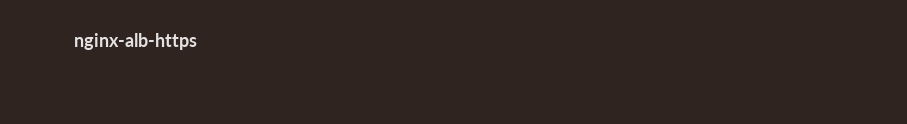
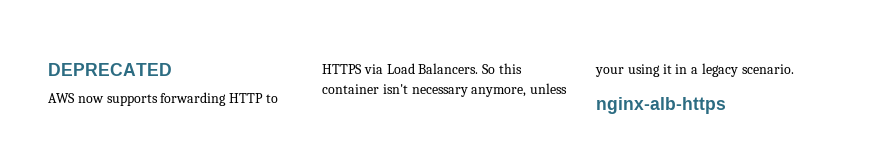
+ DEPRECATED
+ AWS now supports forwarding HTTP to HTTPS via Load Balancers. So this container isn't necessary anymore, unless your using it in a legacy scenario.

